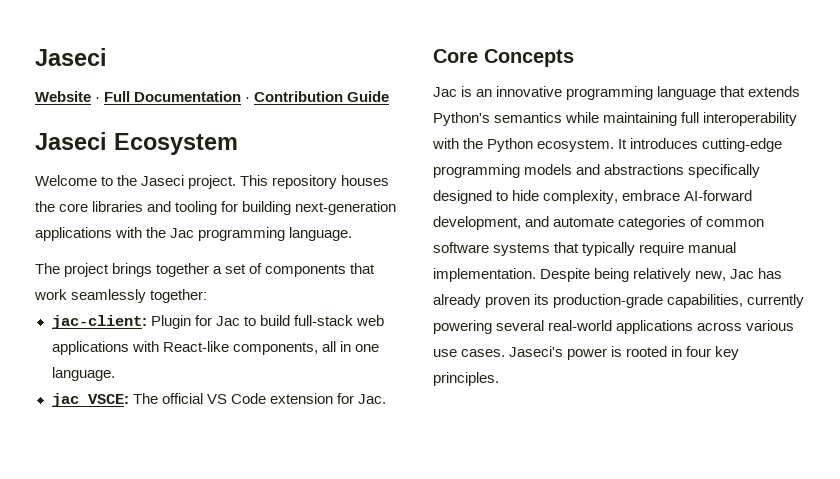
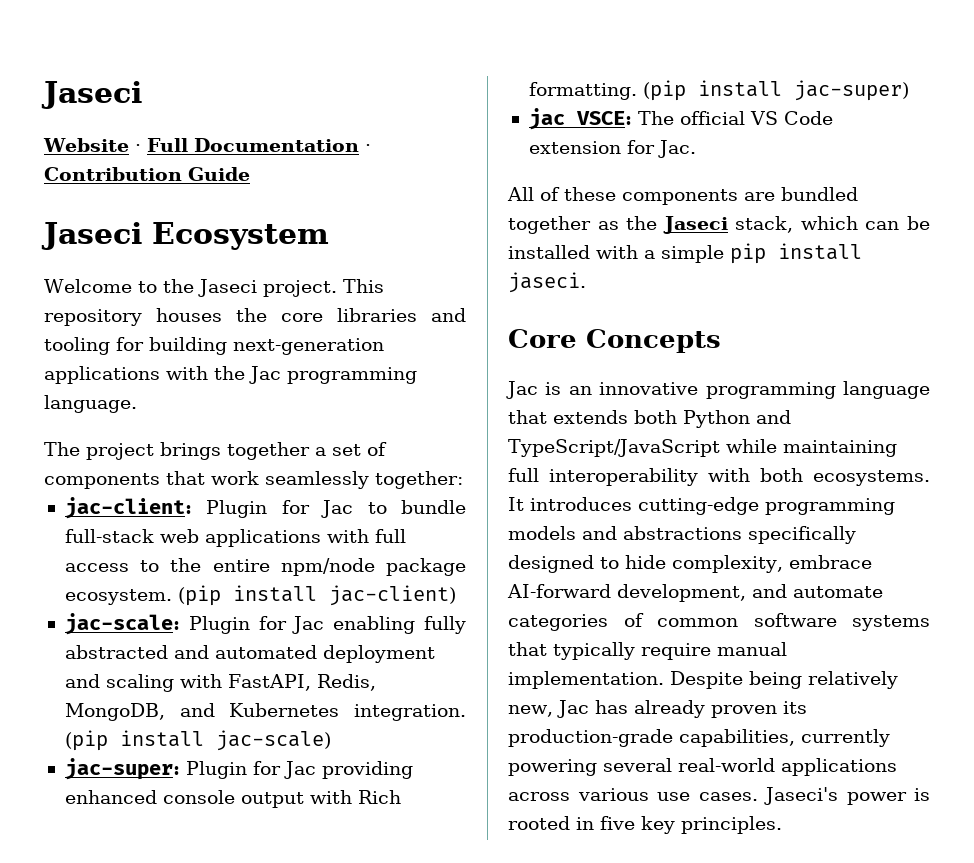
- jac-client: Plugin for Jac to build full-stack web applications with React-like components, all in one language.
+ jac-client: Plugin for Jac to bundle full-stack web applications with full access to the entire npm/node package ecosystem. (pip install jac-client)
+ jac-scale: Plugin for Jac enabling fully abstracted and automated deployment and scaling with FastAPI, Redis, MongoDB, and Kubernetes integration. (pip install jac-scale)
+ jac-super: Plugin for Jac providing enhanced console output with Rich formatting. (pip install jac-super)
+ All of these components are bundled together as the Jaseci stack, which can be installed with a simple pip install jaseci.
- Jac is an innovative programming language that extends Python's semantics while maintaining full interoperability with the Python ecosystem.
+ Jac is an innovative programming language that extends both Python and TypeScript/JavaScript while maintaining full interoperability with both ecosystems.
- Jaseci's power is rooted in four key principles.
+ Jaseci's power is rooted in five key principles.

